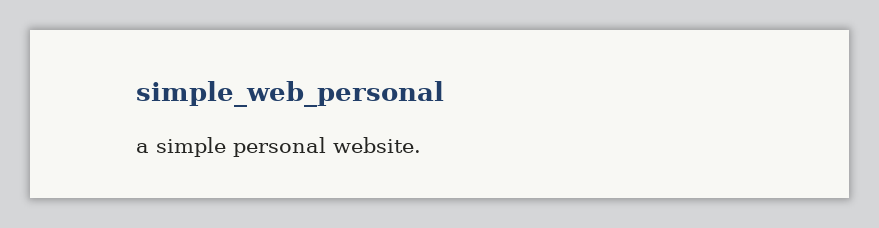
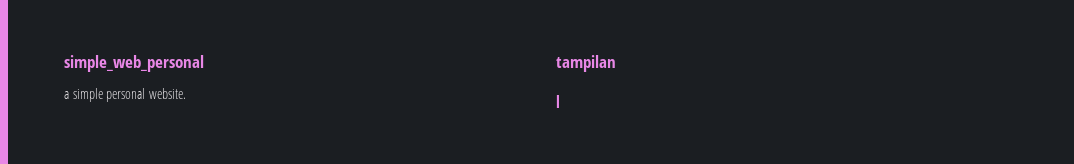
+ tampilan
+ l

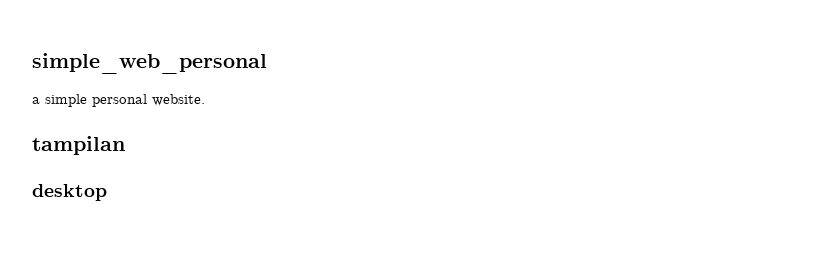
- l
+ desktop

